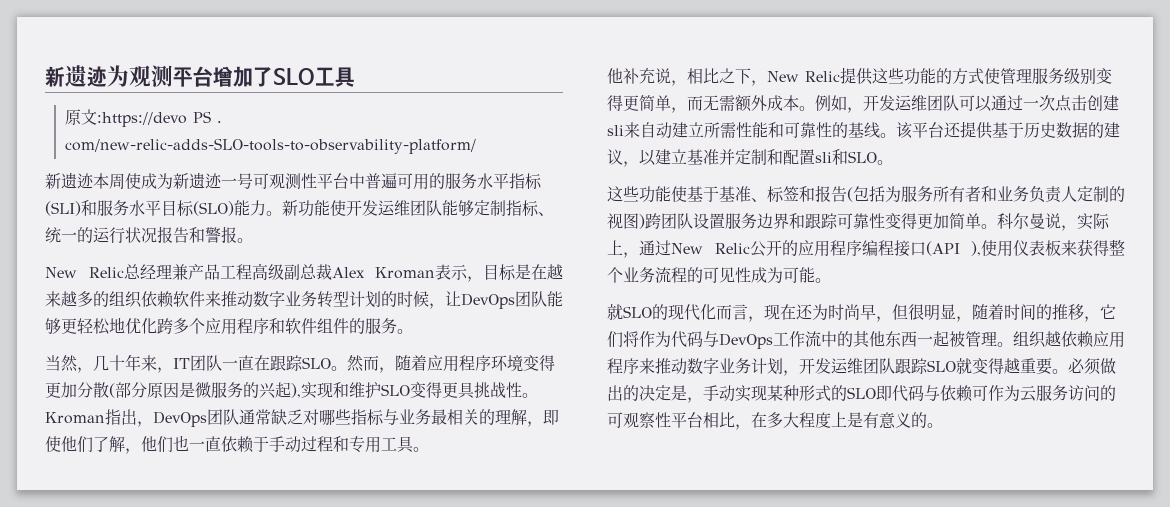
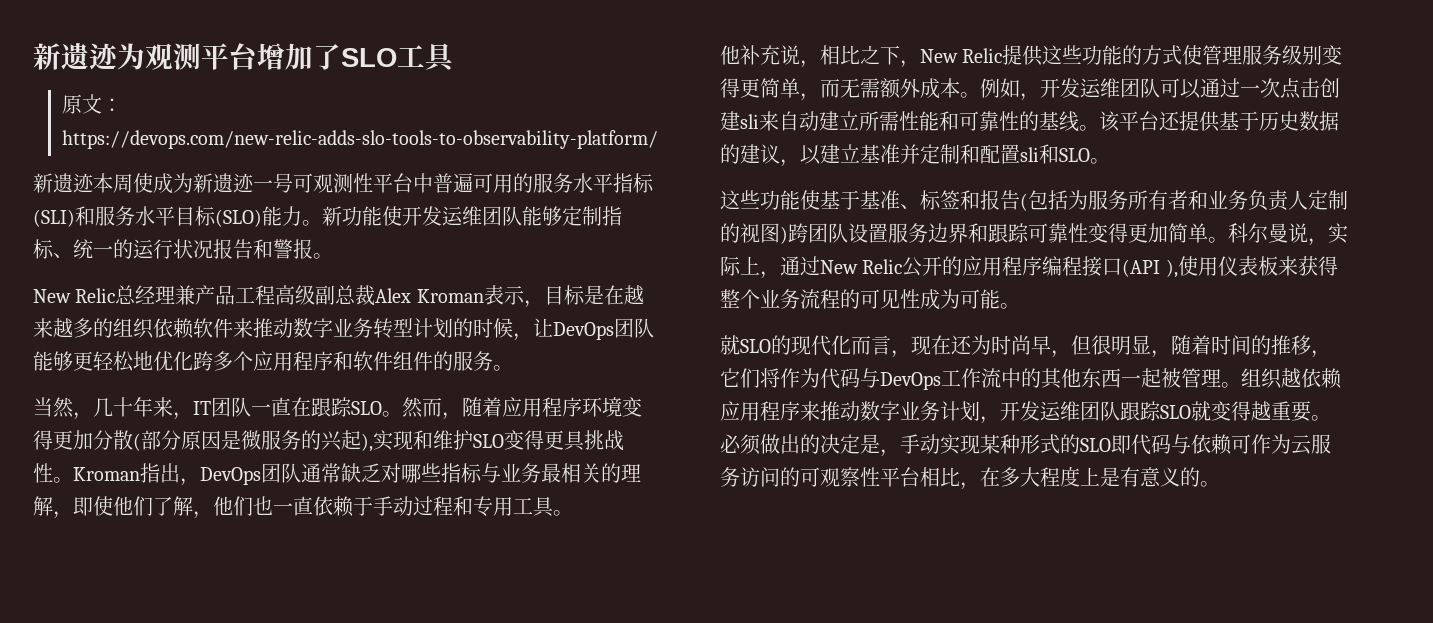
- 原文:https://devo PS . com/new-relic-adds-SLO-tools-to-observability-platform/
+ 原文：https://devops.com/new-relic-adds-slo-tools-to-observability-platform/

